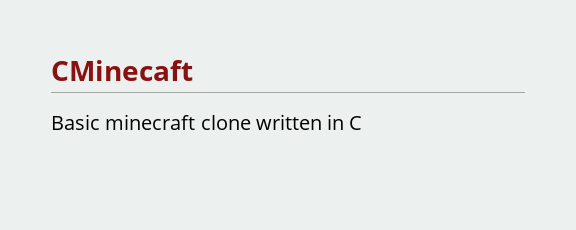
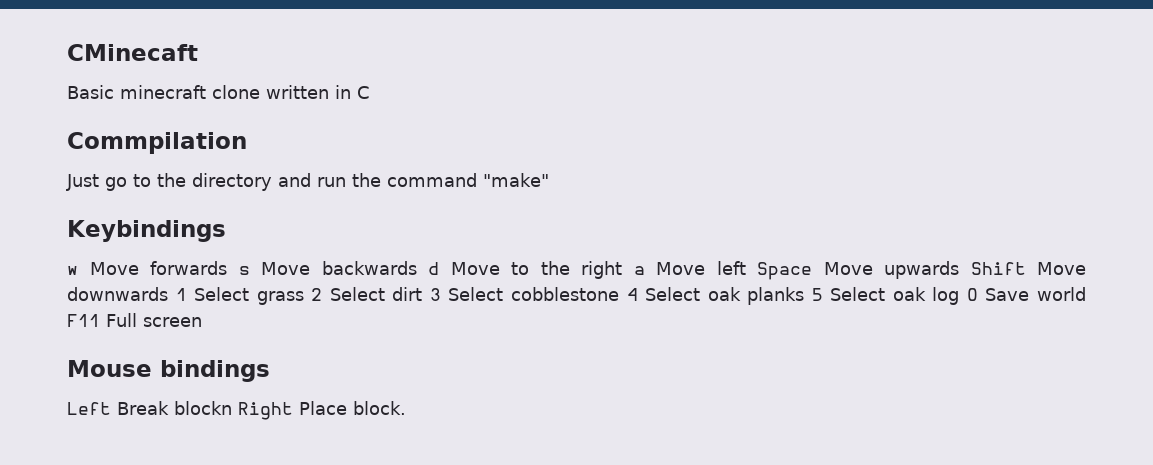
+ Commpilation
+ Just go to the directory and run the command "make"
+ Keybindings
+ w Move forwards s Move backwards d Move to the right a Move left Space Move upwards Shift Move downwards 1 Select grass 2 Select dirt 3 Select cobblestone 4 Select oak planks 5 Select oak log O Save world F11 Full screen
+ Mouse bindings
+ Left Break blockn Right Place block.

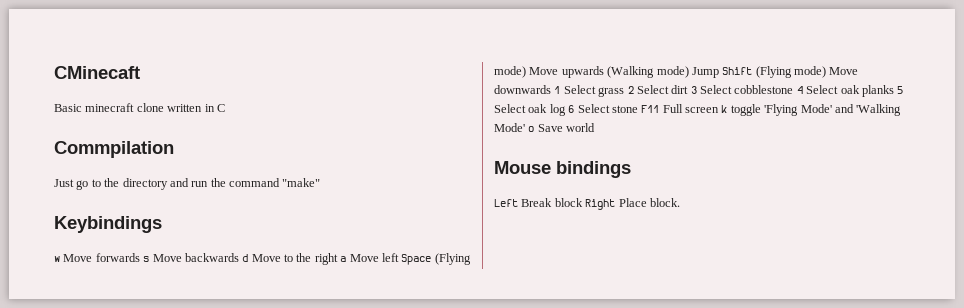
- w Move forwards s Move backwards d Move to the right a Move left Space Move upwards Shift Move downwards 1 Select grass 2 Select dirt 3 Select cobblestone 4 Select oak planks 5 Select oak log O Save world F11 Full screen
+ w Move forwards s Move backwards d Move to the right a Move left Space (Flying mode) Move upwards (Walking mode) Jump Shift (Flying mode) Move downwards 1 Select grass 2 Select dirt 3 Select cobblestone 4 Select oak planks 5 Select oak log 6 Select stone F11 Full screen k toggle 'Flying Mode' and 'Walking Mode' o Save world
- Left Break blockn Right Place block.
+ Left Break block Right Place block.

